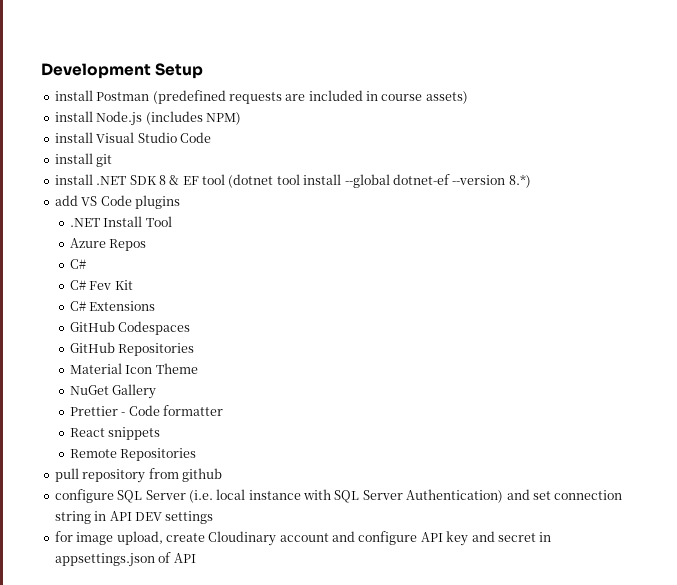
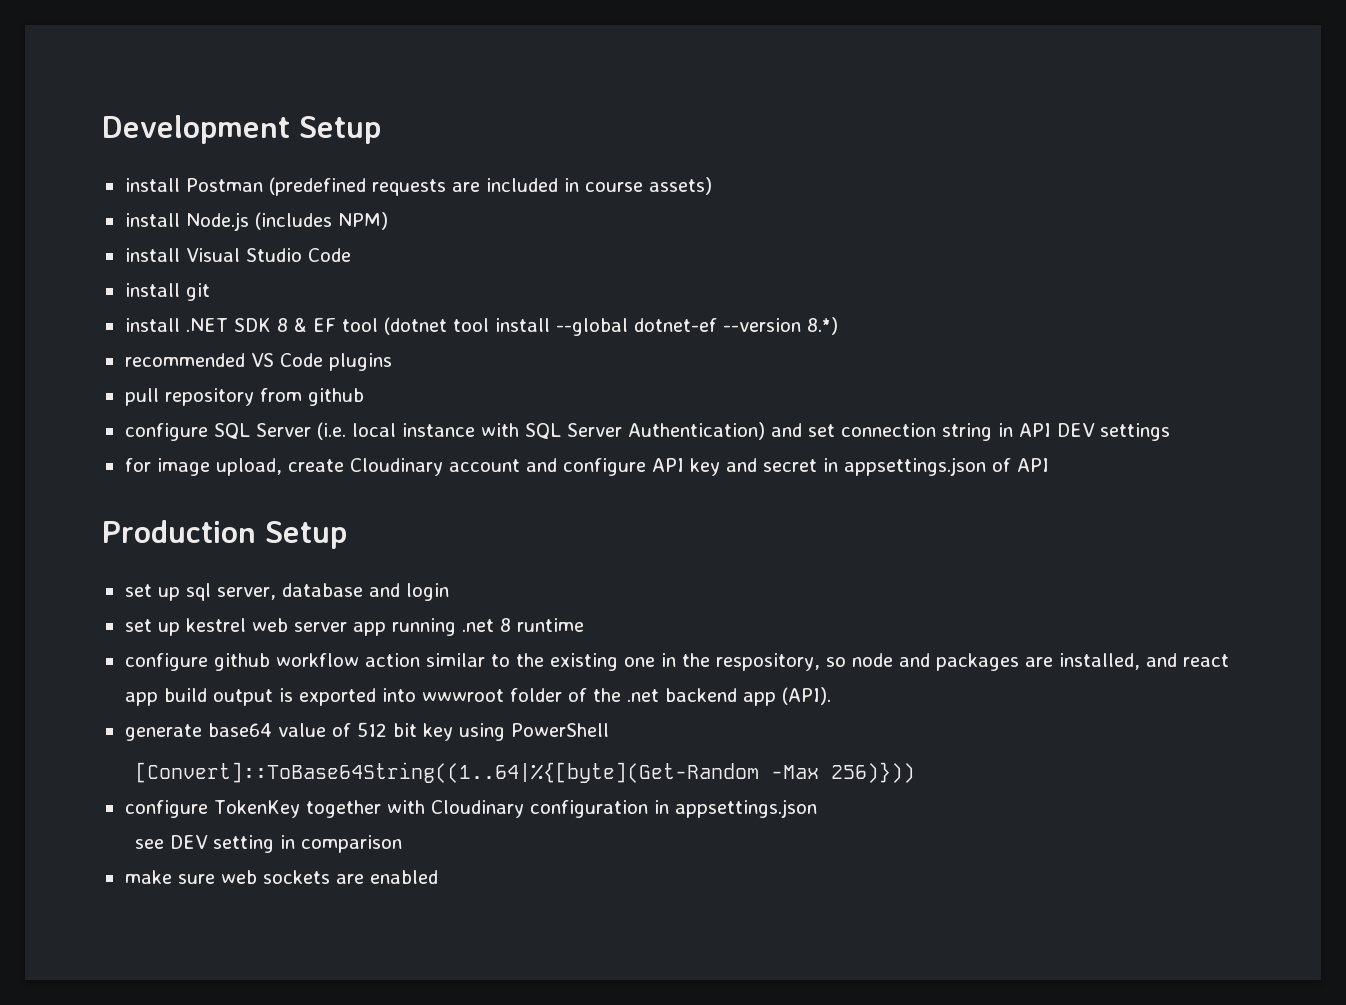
- add VS Code plugins
+ recommended VS Code plugins
- .NET Install Tool
- Azure Repos
- C#
- C# Fev Kit
- C# Extensions
- GitHub Codespaces
- GitHub Repositories
- Material Icon Theme
- NuGet Gallery
- Prettier - Code formatter
- React snippets
- Remote Repositories
+ Production Setup
+ set up sql server, database and login
+ set up kestrel web server app running .net 8 runtime
+ configure github workflow action similar to the existing one in the respository, so node and packages are installed, and react app build output is exported into wwwroot folder of the .net backend app (API).
+ generate base64 value of 512 bit key using PowerShell
+ [Convert]::ToBase64String((1..64|%{[byte](Get-Random -Max 256)}))
+ configure TokenKey together with Cloudinary configuration in appsettings.json
+ see DEV setting in comparison
+ make sure web sockets are enabled

